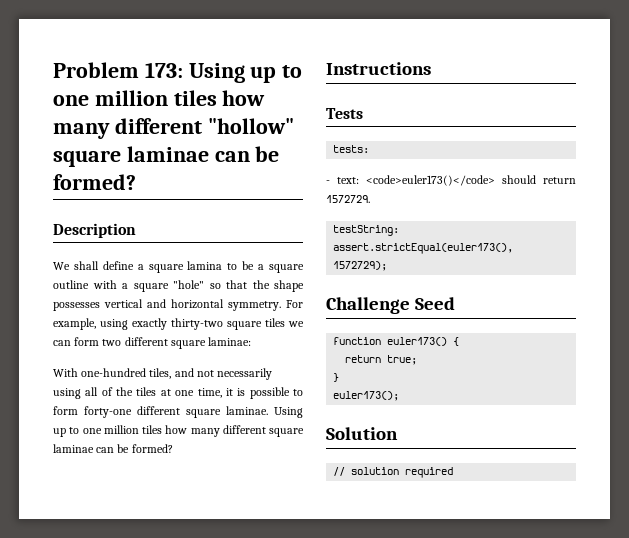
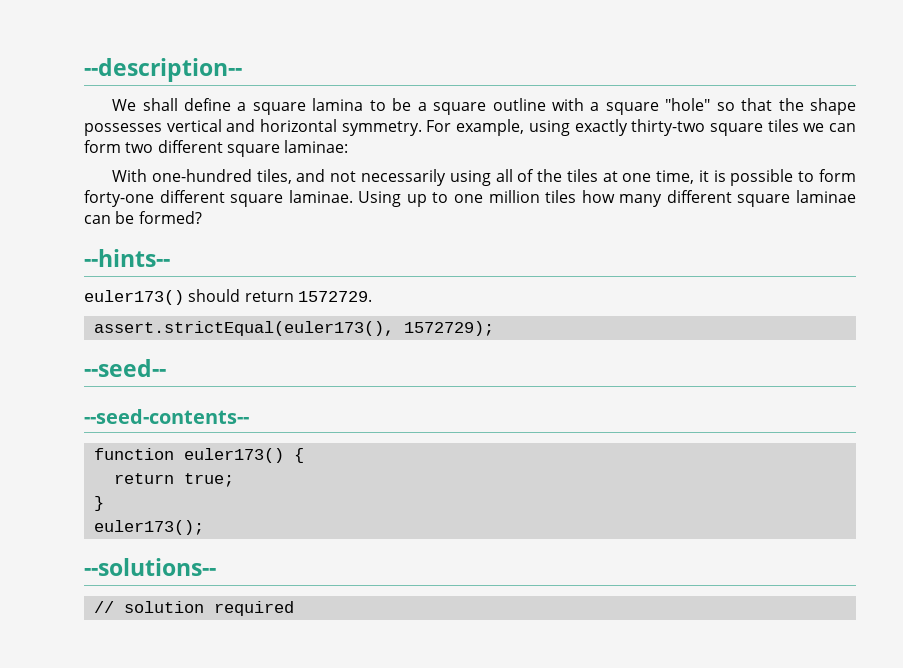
- Problem 173: Using up to one million tiles how many different "hollow" square laminae can be formed?
- Description
+ --description--
- Instructions
- Tests
- tests:
- - text: <code>euler173()</code> should return 1572729.
+ --hints--
+ euler173() should return 1572729.
- testString: assert.strictEqual(euler173(), 1572729);
+ assert.strictEqual(euler173(), 1572729);
- Challenge Seed
+ --seed--
+ --seed-contents--
- Solution
+ --solutions--

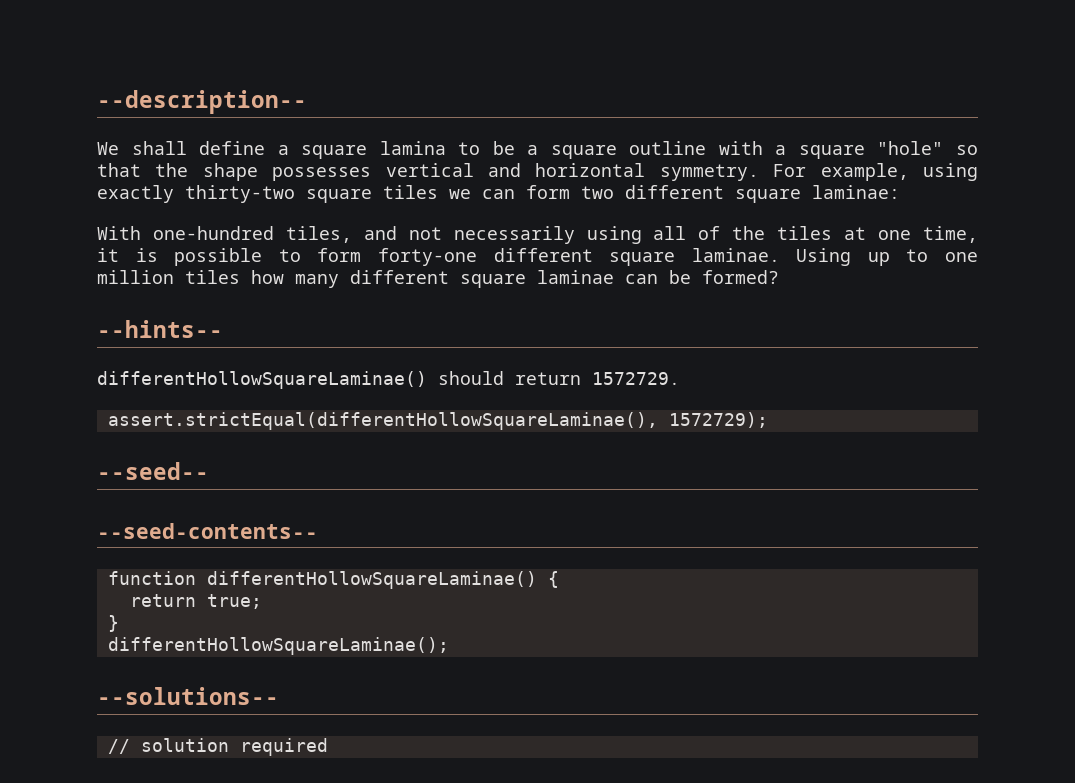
- euler173() should return 1572729.
+ differentHollowSquareLaminae() should return 1572729.
- assert.strictEqual(euler173(), 1572729);
+ assert.strictEqual(differentHollowSquareLaminae(), 1572729);
- function euler173() {
+ function differentHollowSquareLaminae() {
- euler173();
+ differentHollowSquareLaminae();

